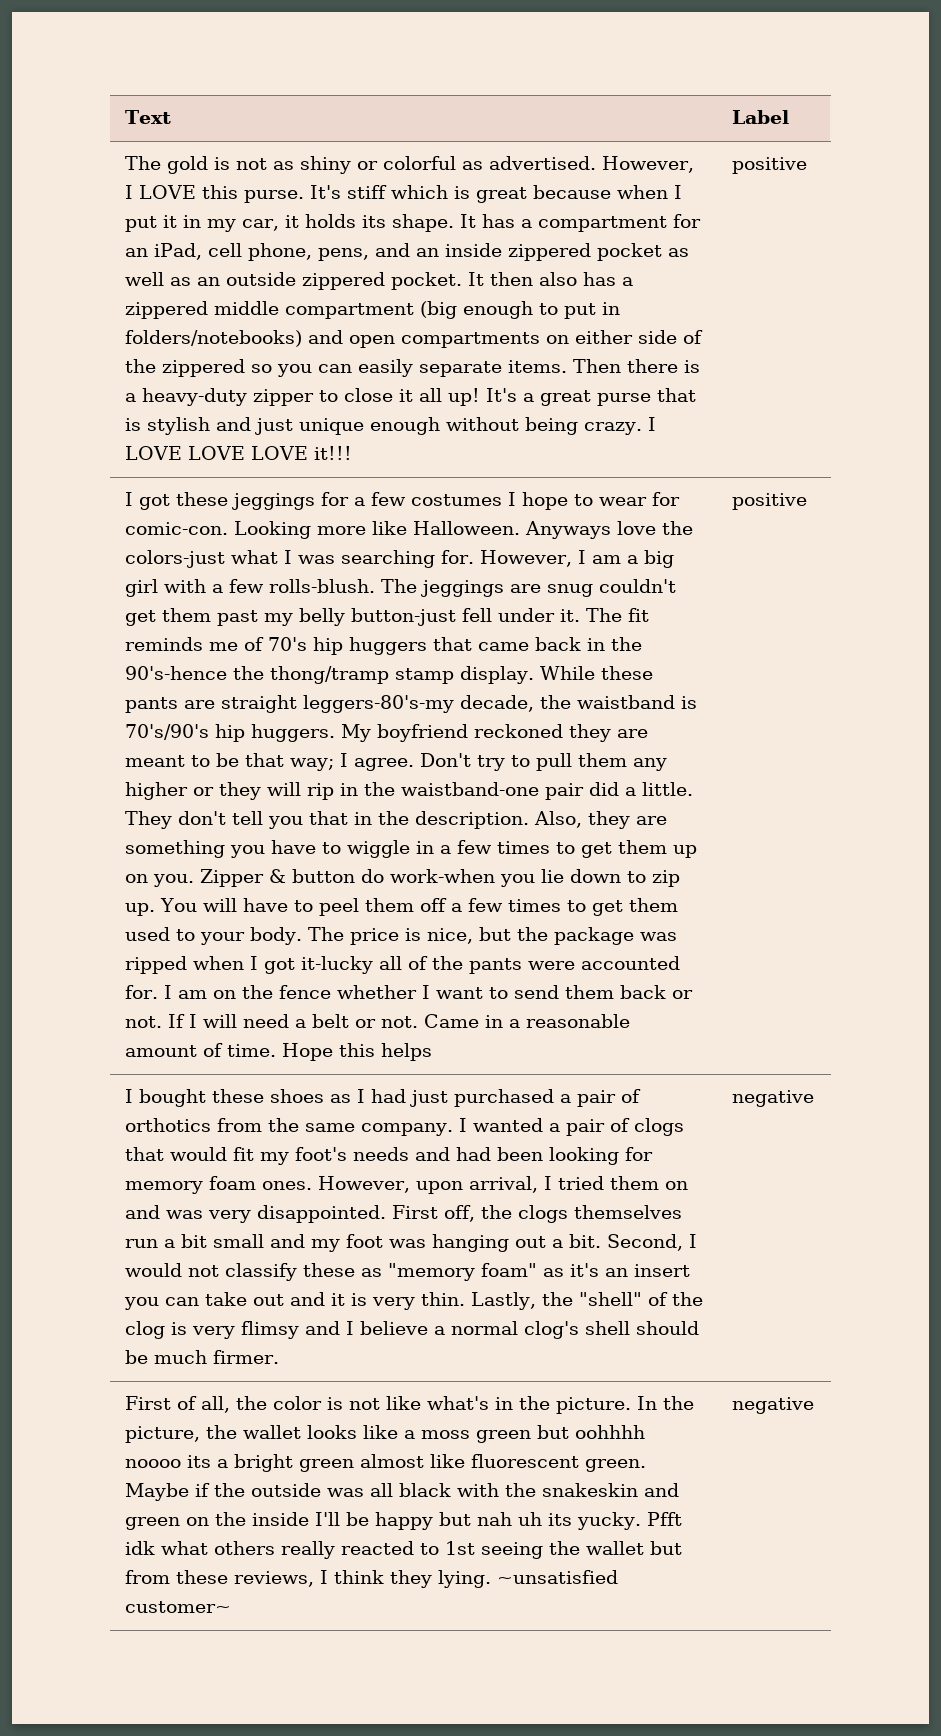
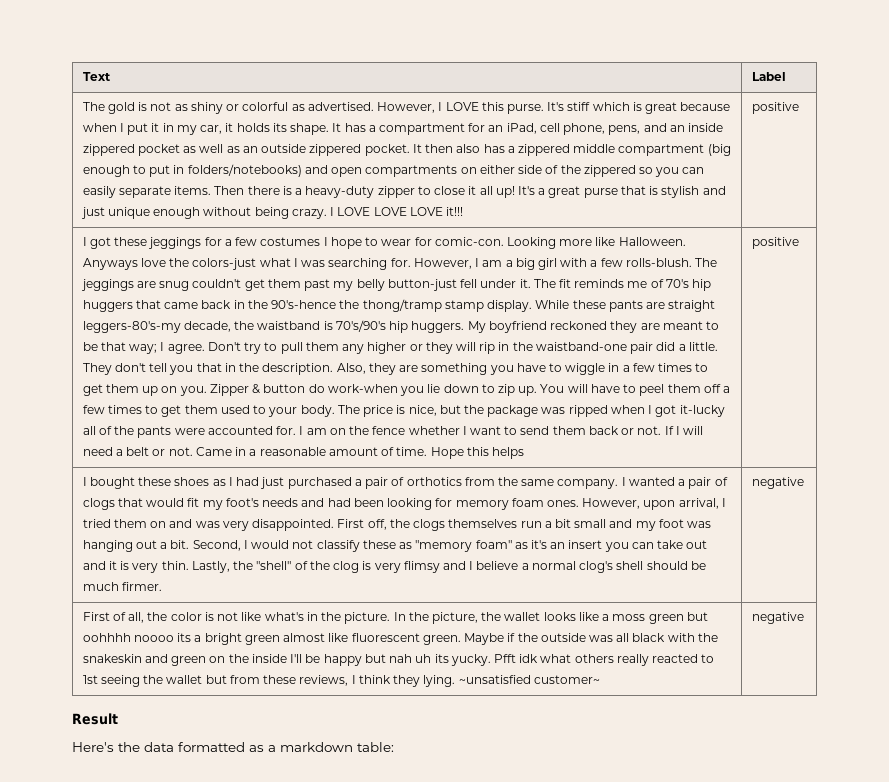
+ Result
+ Here's the data formatted as a markdown table:

